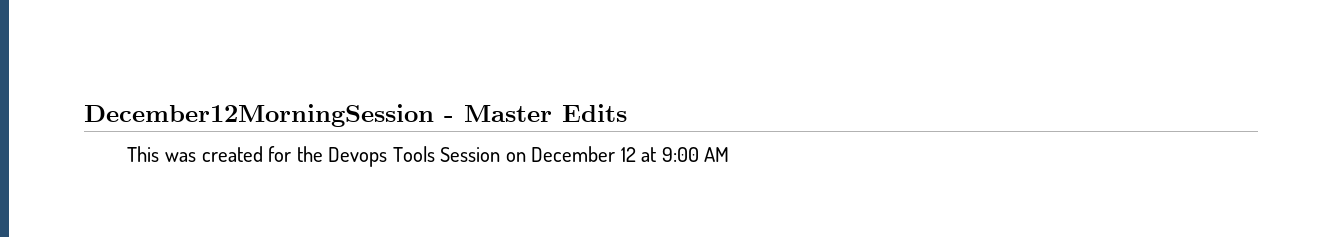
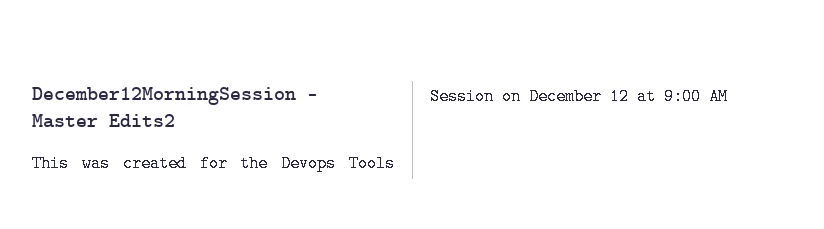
- December12MorningSession - Master Edits
+ December12MorningSession - Master Edits2

